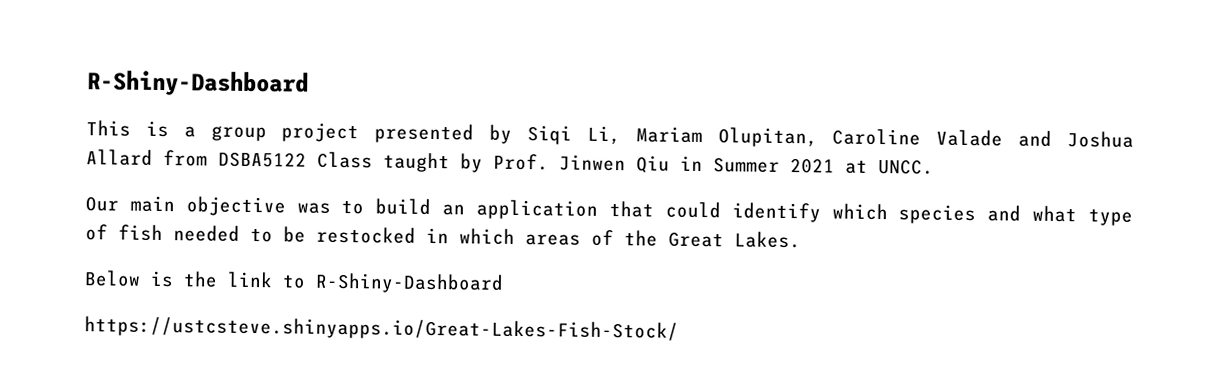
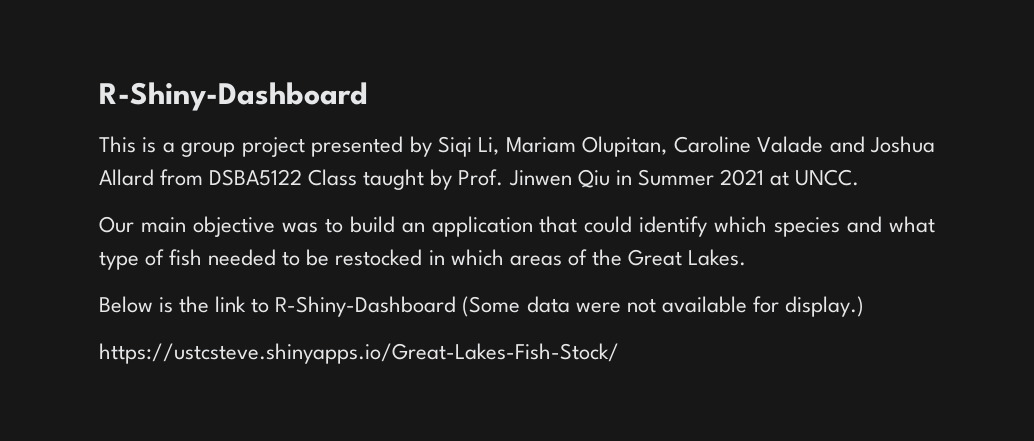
- Below is the link to R-Shiny-Dashboard
+ Below is the link to R-Shiny-Dashboard (Some data were not available for display.)

